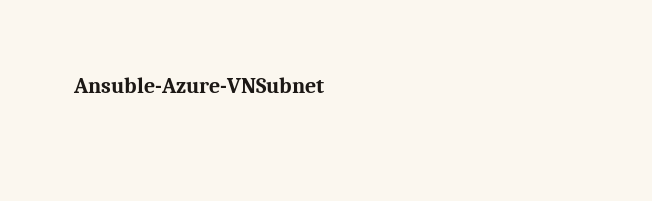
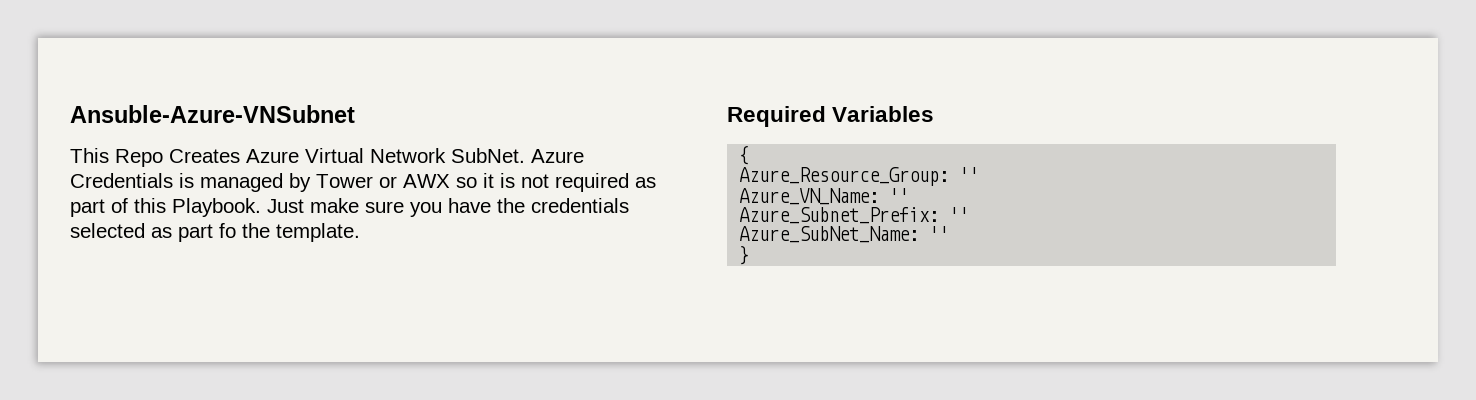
+ This Repo Creates Azure Virtual Network SubNet. Azure Credentials is managed by Tower or AWX so it is not required as part of this Playbook. Just make sure you have the credentials selected as part fo the template.
+ Required Variables
+ {
+ Azure_Resource_Group: ''
+ Azure_VN_Name: ''
+ Azure_Subnet_Prefix: ''
+ Azure_SubNet_Name: ''
+ }

